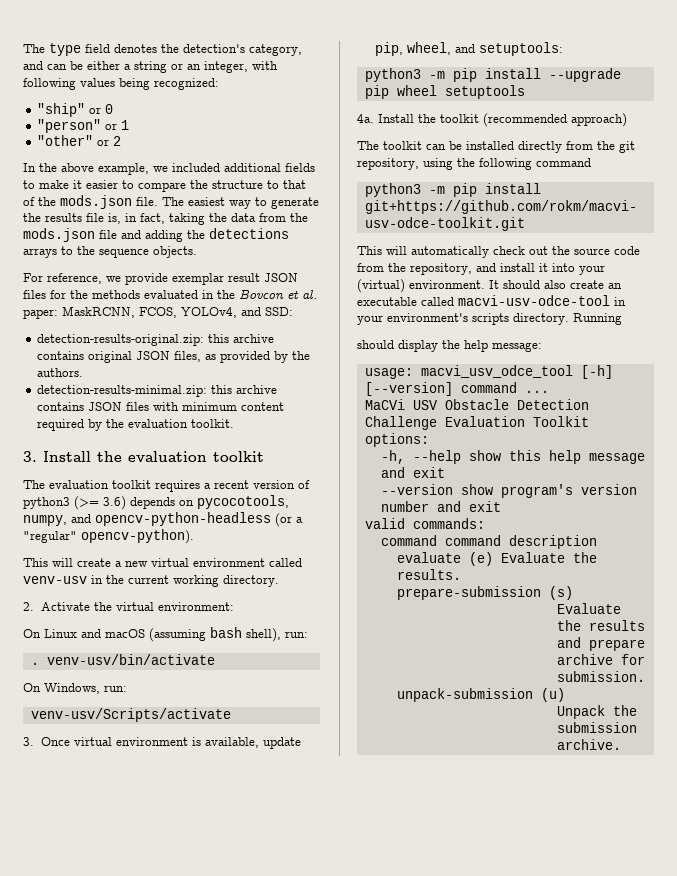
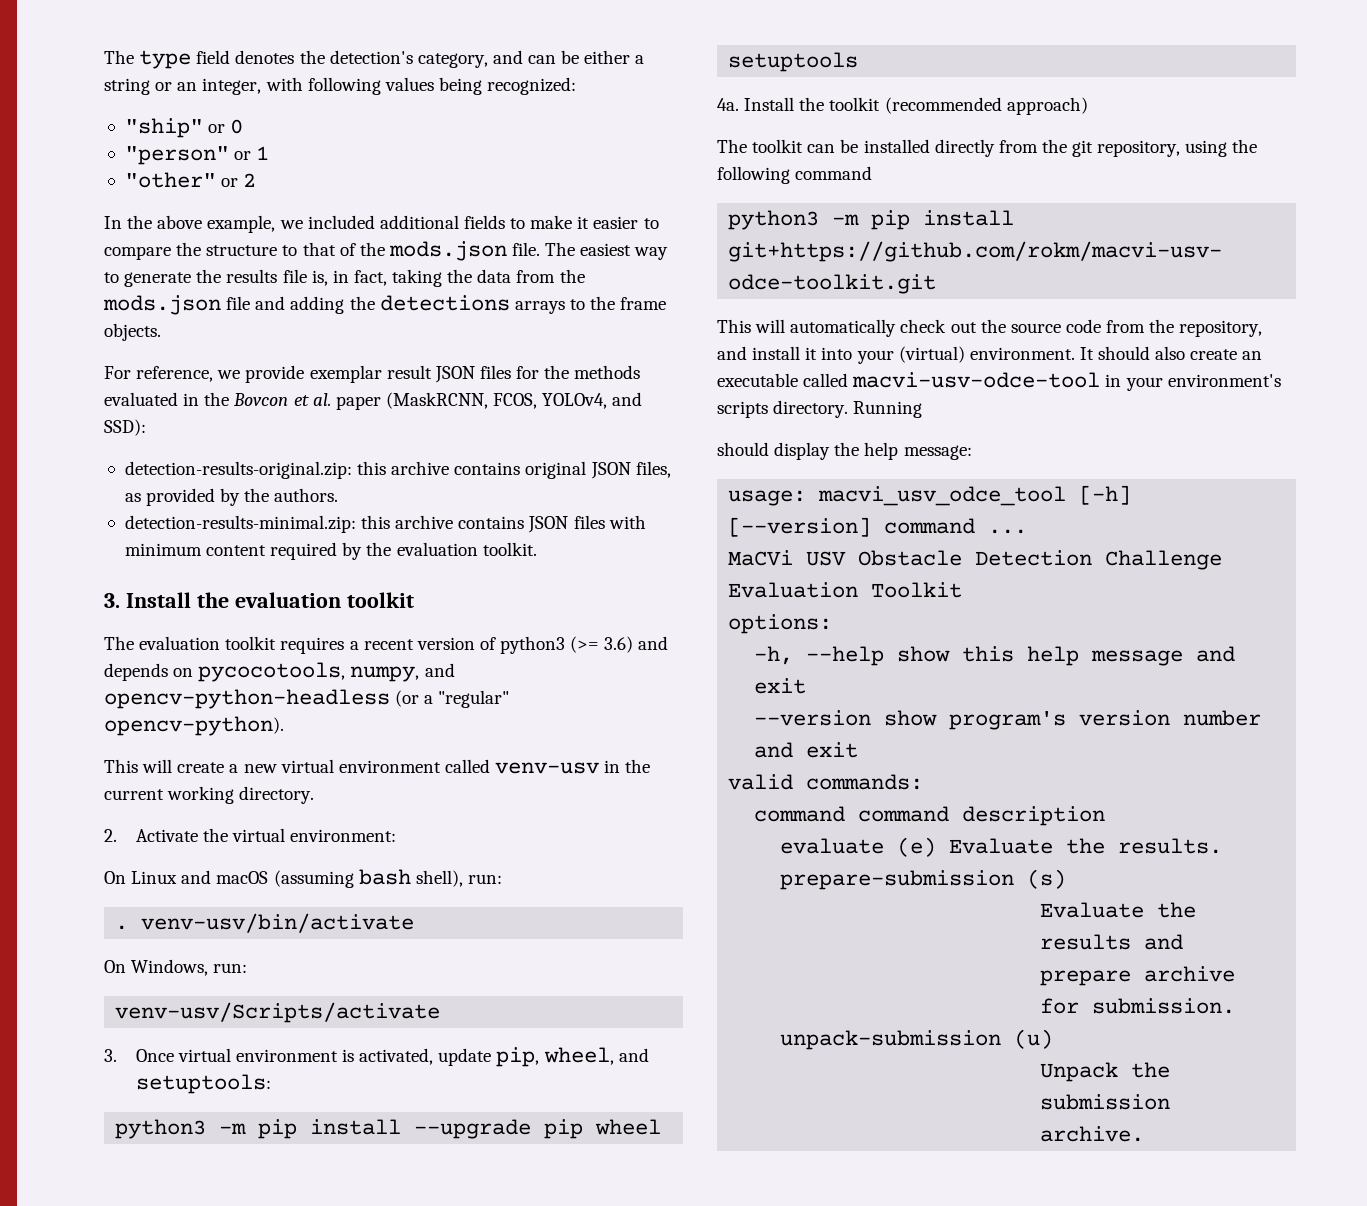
- The easiest way to generate the results file is, in fact, taking the data from the mods.json file and adding the detections arrays to the sequence objects.
+ The easiest way to generate the results file is, in fact, taking the data from the mods.json file and adding the detections arrays to the frame objects.
- For reference, we provide exemplar result JSON files for the methods evaluated in the Bovcon et al. paper: MaskRCNN, FCOS, YOLOv4, and SSD:
+ For reference, we provide exemplar result JSON files for the methods evaluated in the Bovcon et al. paper (MaskRCNN, FCOS, YOLOv4, and SSD):
- The evaluation toolkit requires a recent version of python3 (>= 3.6) depends on pycocotools, numpy, and opencv-python-headless (or a "regular" opencv-python).
+ The evaluation toolkit requires a recent version of python3 (>= 3.6) and depends on pycocotools, numpy, and opencv-python-headless (or a "regular" opencv-python).
- 3. Once virtual environment is available, update pip, wheel, and setuptools:
+ 3. Once virtual environment is activated, update pip, wheel, and setuptools:

